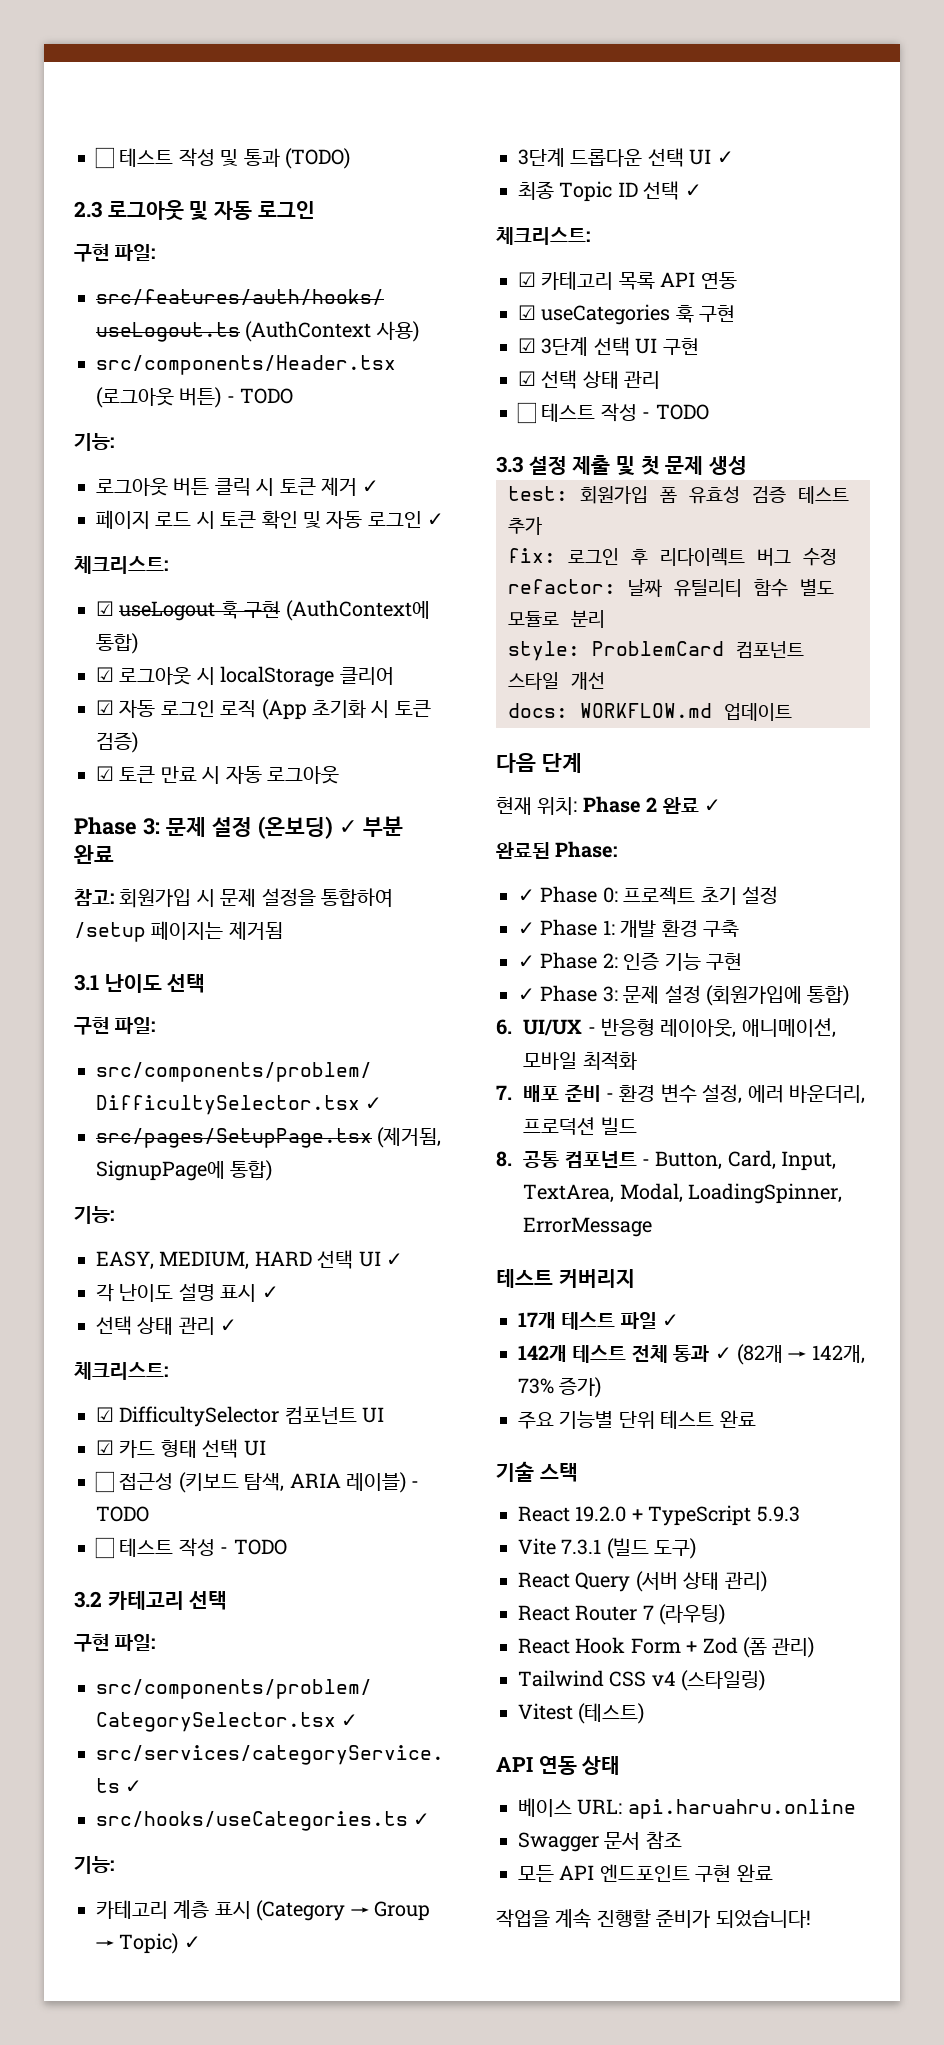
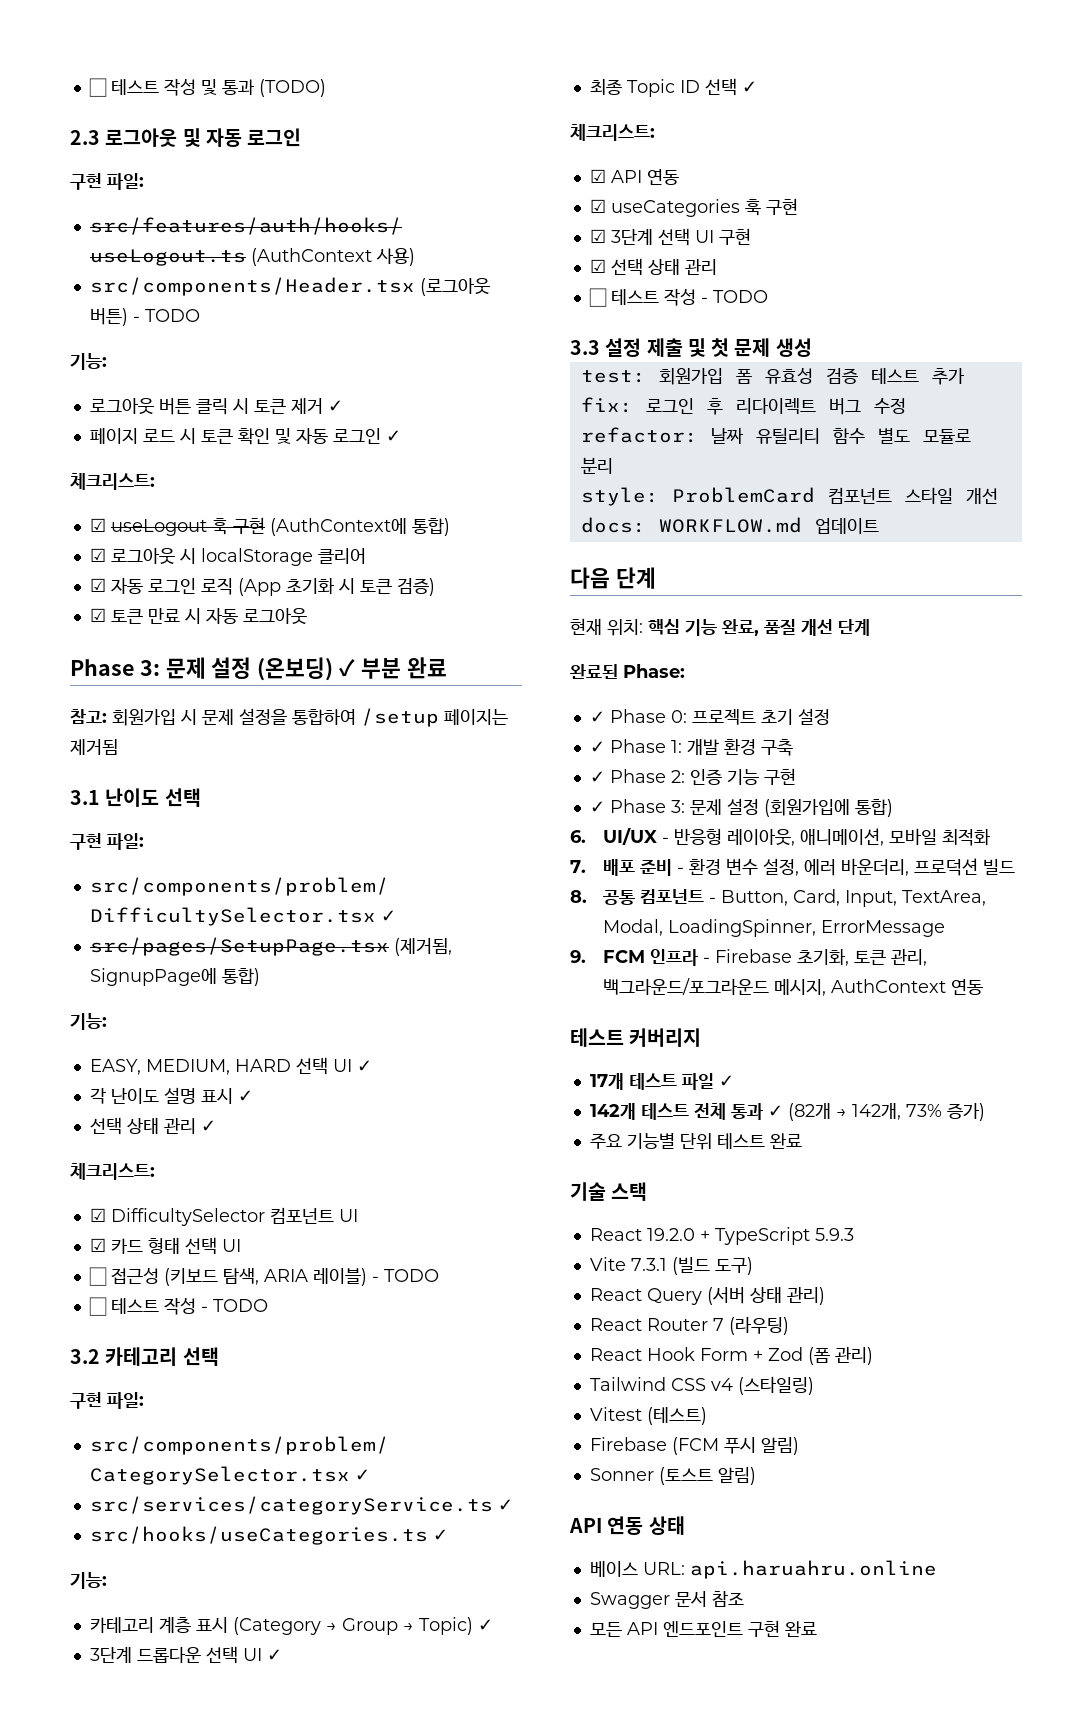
- ☑ 카테고리 목록 API 연동
+ ☑ API 연동
- 현재 위치: Phase 2 완료 ✓
+ 현재 위치: 핵심 기능 완료, 품질 개선 단계
+ 9. FCM 인프라 - Firebase 초기화, 토큰 관리, 백그라운드/포그라운드 메시지, AuthContext 연동
+ Firebase (FCM 푸시 알림)
+ Sonner (토스트 알림)
- 작업을 계속 진행할 준비가 되었습니다!

